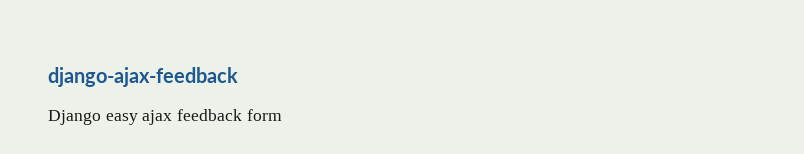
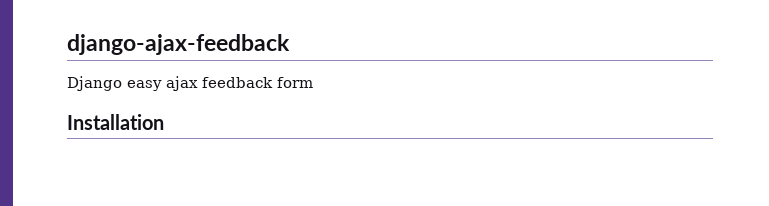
+ Installation

